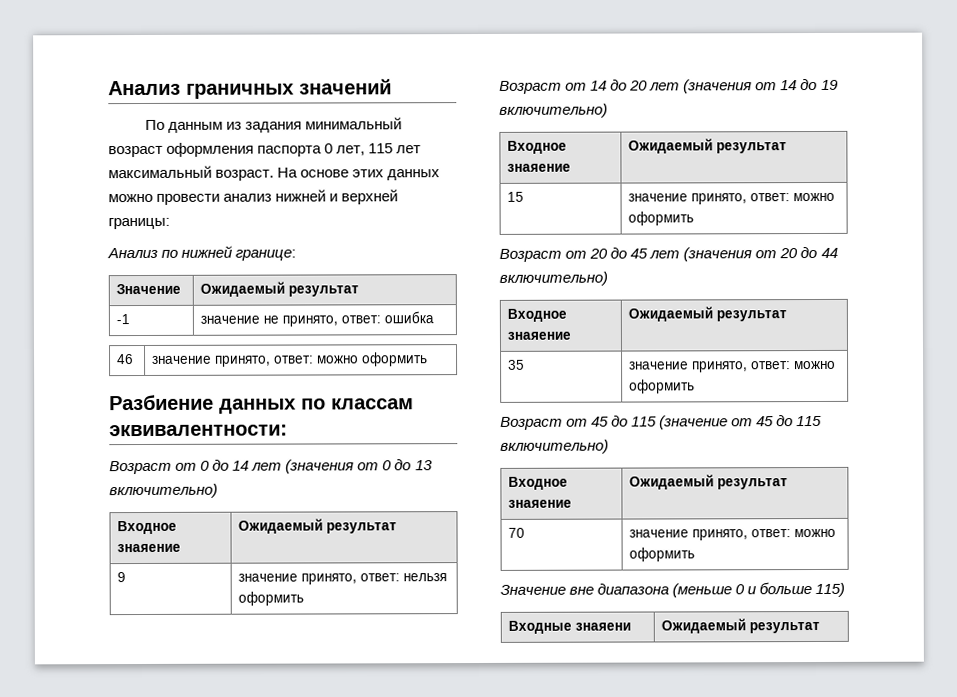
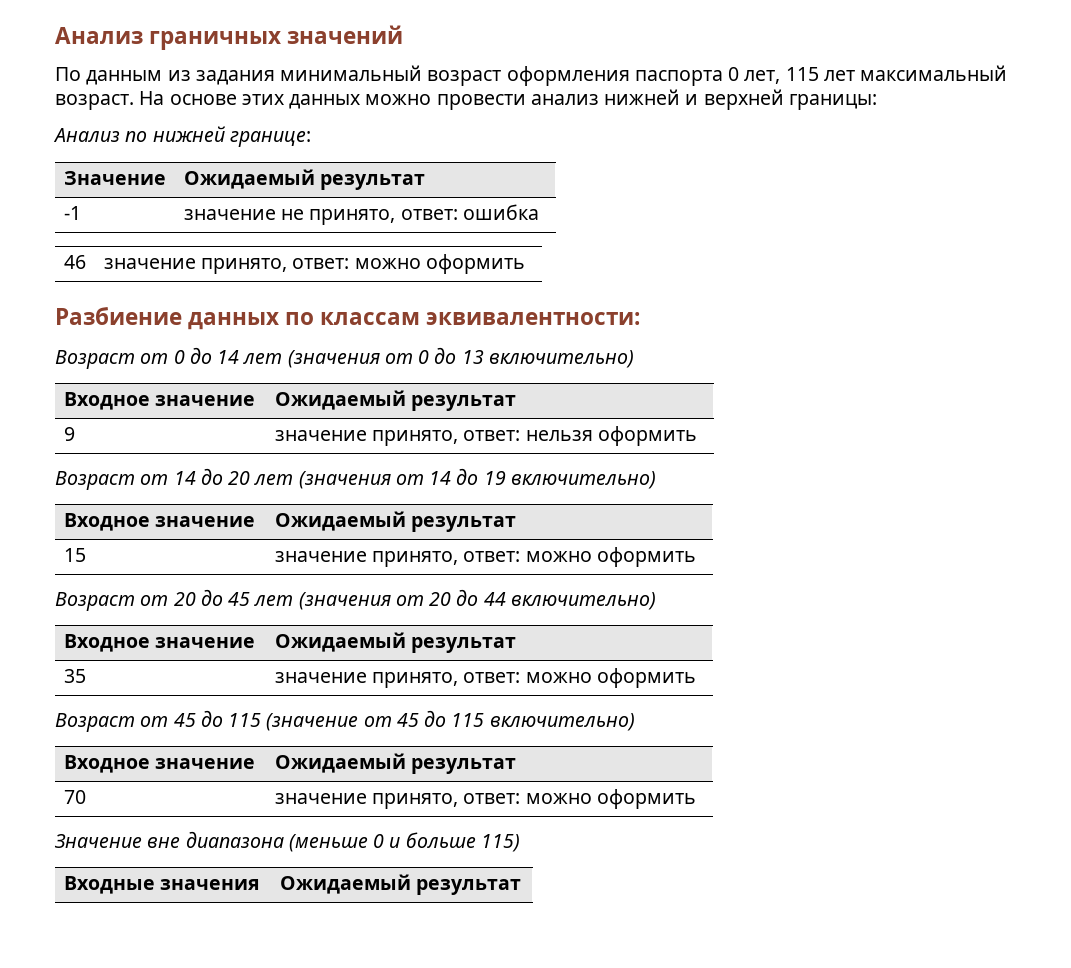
  Возраст от 0 до 14 лет (значения от 0 до 13 включительно)
- Входное знаяение | Ожидаемый результат
+ Входное значение | Ожидаемый результат
  Возраст от 14 до 20 лет (значения от 14 до 19 включительно)
- Входное знаяение | Ожидаемый результат
+ Входное значение | Ожидаемый результат
  Возраст от 20 до 45 лет (значения от 20 до 44 включительно)
- Входное знаяение | Ожидаемый результат
+ Входное значение | Ожидаемый результат
  Возраст от 45 до 115 (значение от 45 до 115 включительно)
- Входное знаяение | Ожидаемый результат
+ Входное значение | Ожидаемый результат
- Входные знаяени | Ожидаемый результат
+ Входные значения | Ожидаемый результат

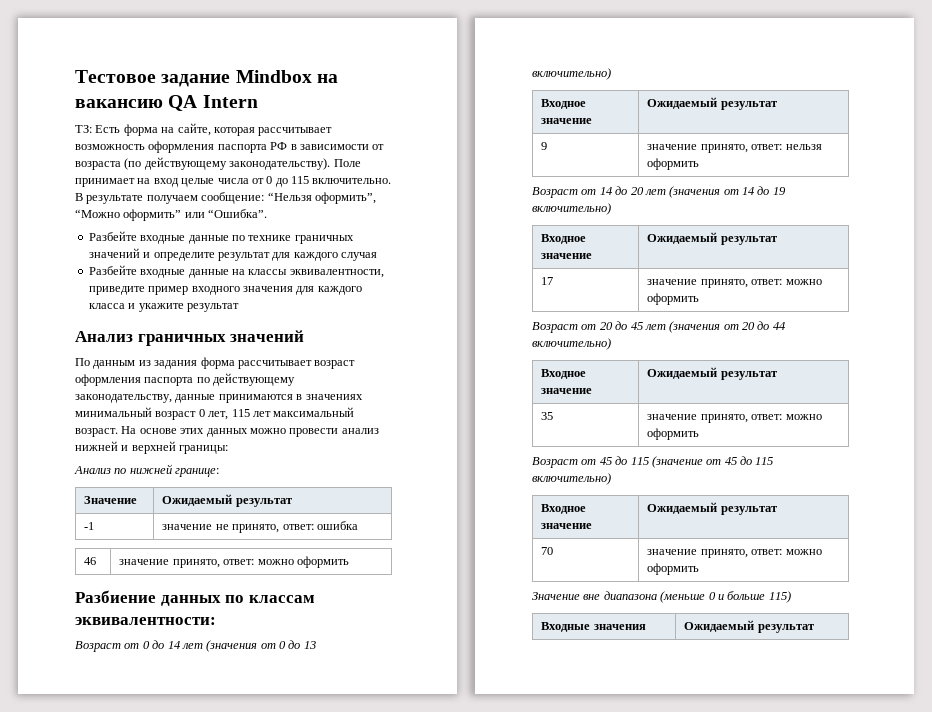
+ Тестовое задание Mindbox на вакансию QA Intern
+ ТЗ: Есть форма на сайте, которая рассчитывает возможность оформления паспорта РФ в зависимости от возраста (по действующему законодательству). Поле принимает на вход целые числа от 0 до 115 включительно. В результате получаем сообщение: “Нельзя оформить”, “Можно оформить” или “Ошибка”.
+ Разбейте входные данные по технике граничных значений и определите результат для каждого случая
+ Разбейте входные данные на классы эквивалентности, приведите пример входного значения для каждого класса и укажите результат
- По данным из задания минимальный возраст оформления паспорта 0 лет, 115 лет максимальный возраст.
+ По данным из задания форма рассчитывает возраст оформления паспорта по действующему законодательству, данные принимаются в значениях минимальный возраст 0 лет, 115 лет максимальный возраст.
- 15 | значение принято, ответ: можно оформить
+ 17 | значение принято, ответ: можно оформить

